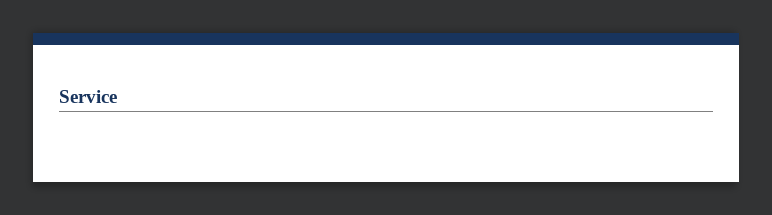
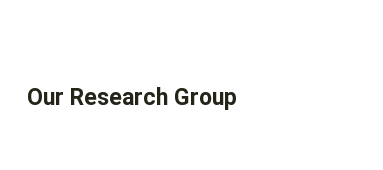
- Service
+ Our Research Group

